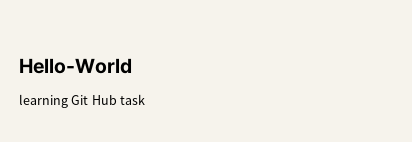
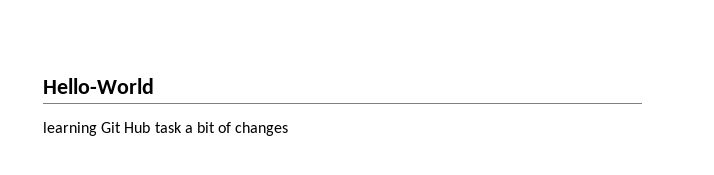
- learning Git Hub task
+ learning Git Hub task a bit of changes

